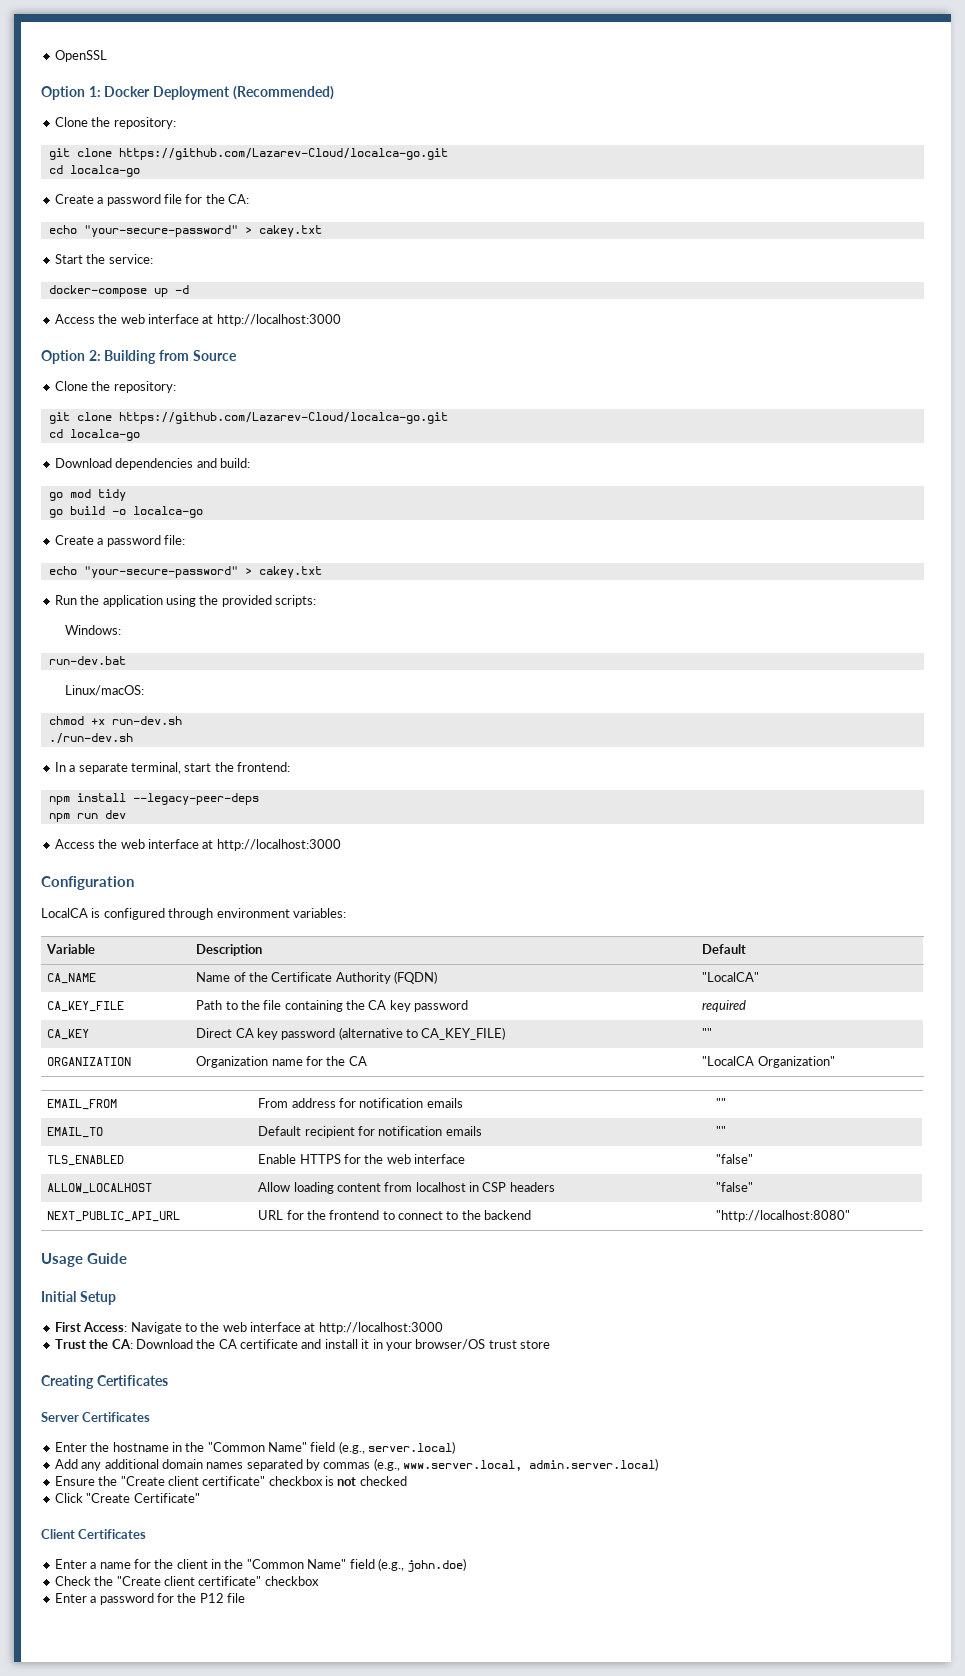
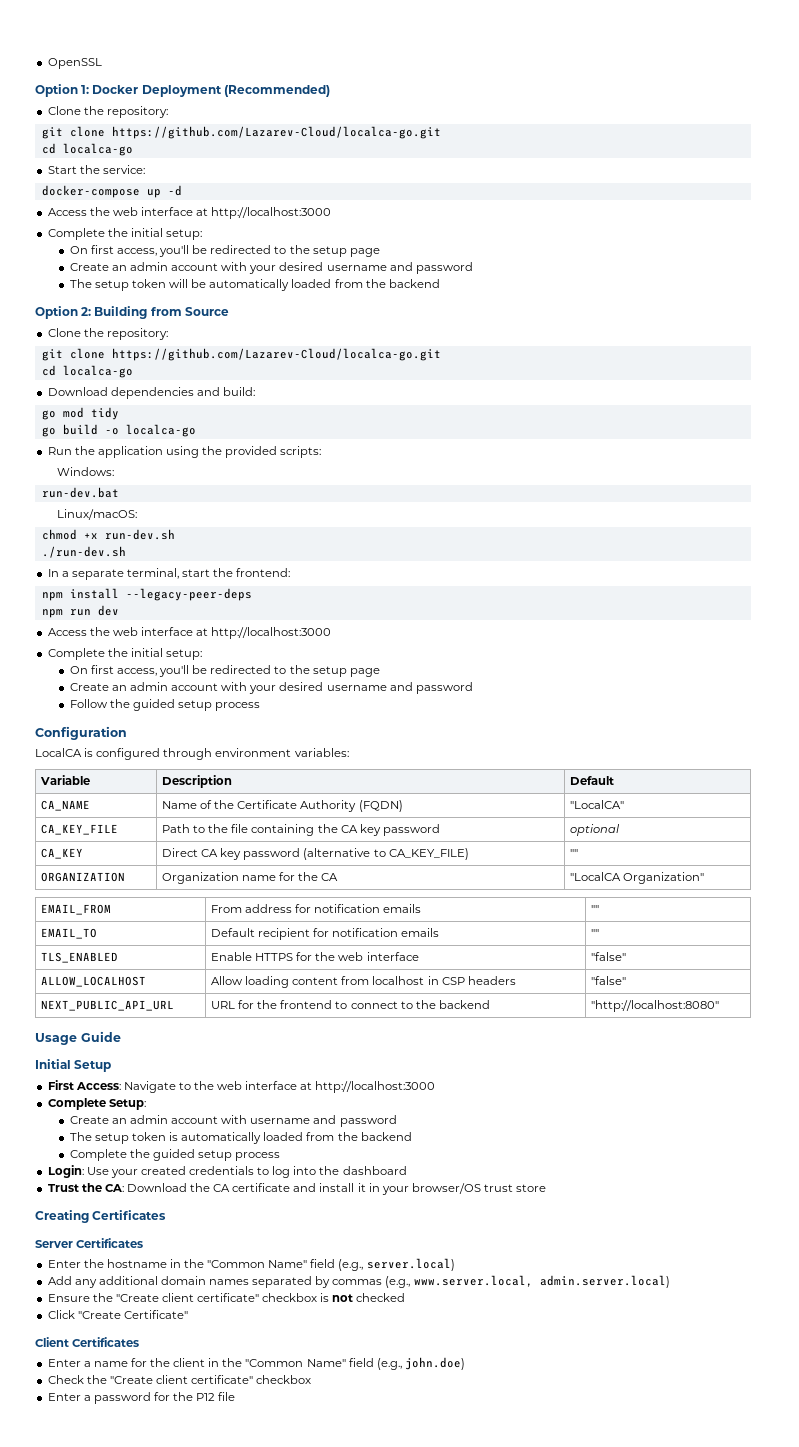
- Create a password file for the CA:
- echo "your-secure-password" > cakey.txt
  docker-compose up -d
  Access the web interface at http://localhost:3000
+ Complete the initial setup:
+ On first access, you'll be redirected to the setup page
+ Create an admin account with your desired username and password
+ The setup token will be automatically loaded from the backend
- Create a password file:
- echo "your-secure-password" > cakey.txt
  npm run dev
  Access the web interface at http://localhost:3000
+ Complete the initial setup:
+ On first access, you'll be redirected to the setup page
+ Create an admin account with your desired username and password
+ Follow the guided setup process
- CA_KEY_FILE | Path to the file containing the CA key password | required
+ CA_KEY_FILE | Path to the file containing the CA key password | optional
+ Complete Setup:
+ Create an admin account with username and password
+ The setup token is automatically loaded from the backend
+ Complete the guided setup process
+ Login: Use your created credentials to log into the dashboard

